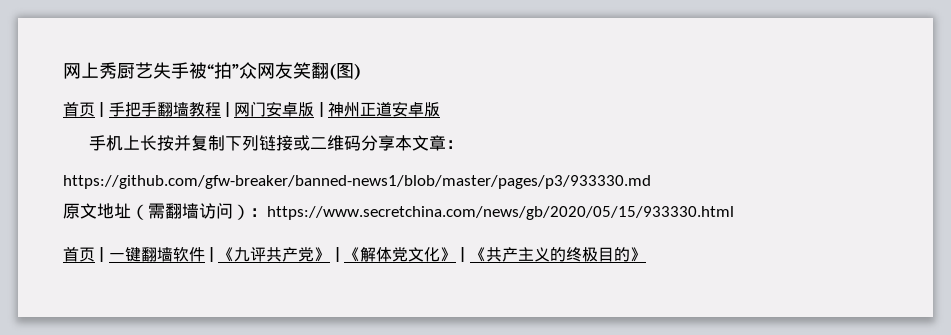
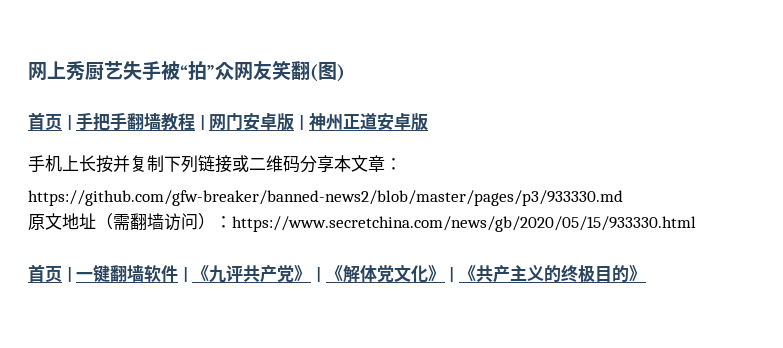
- https://github.com/gfw-breaker/banned-news1/blob/master/pages/p3/933330.md
+ https://github.com/gfw-breaker/banned-news2/blob/master/pages/p3/933330.md

